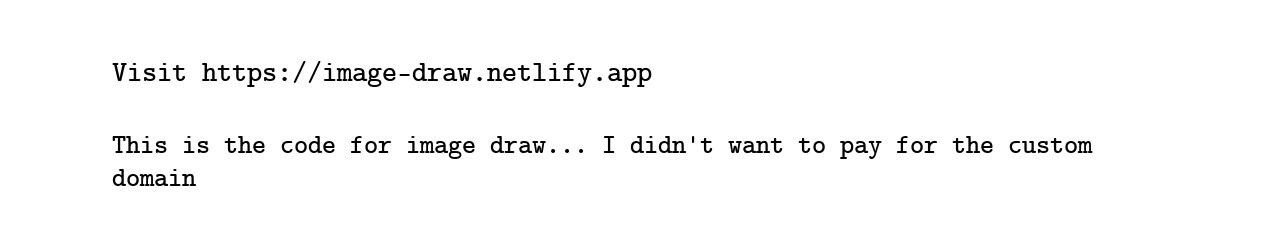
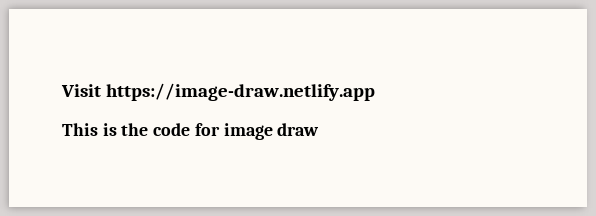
- This is the code for image draw... I didn't want to pay for the custom domain
+ This is the code for image draw

